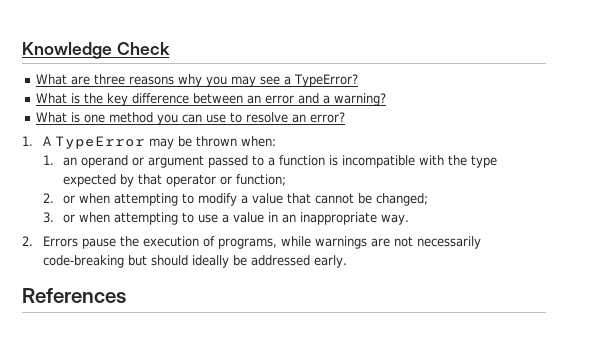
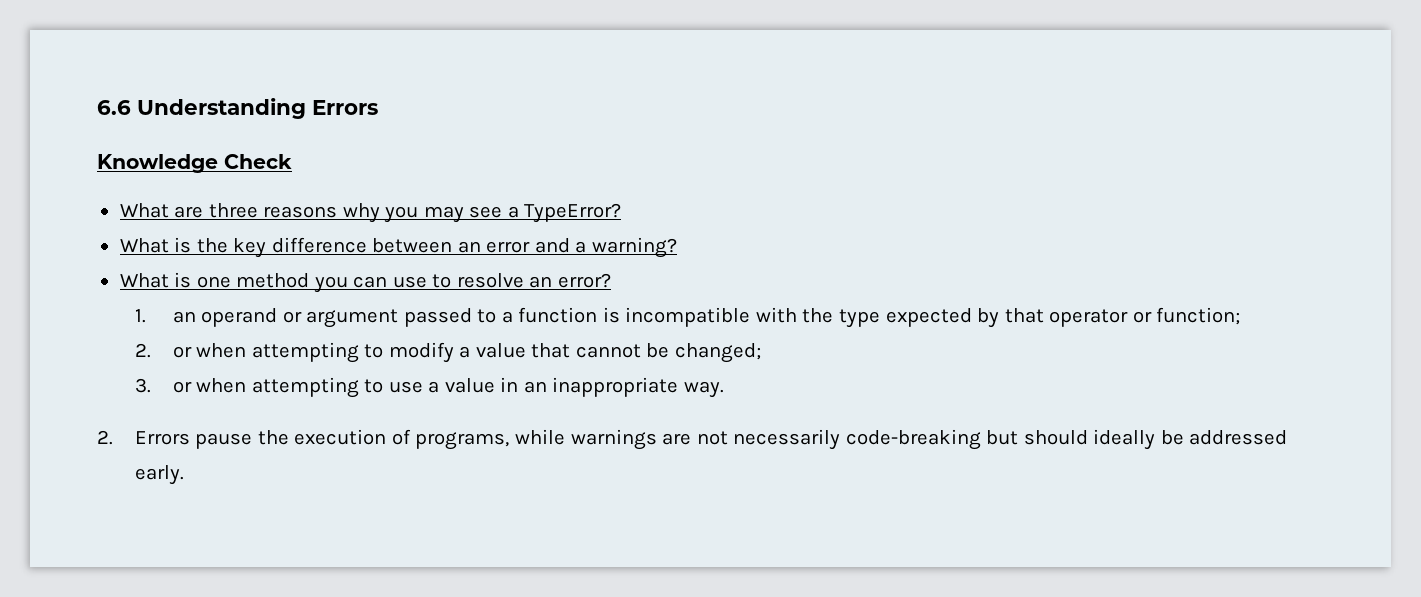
+ 6.6 Understanding Errors
- 1. A TypeError may be thrown when:
- References

